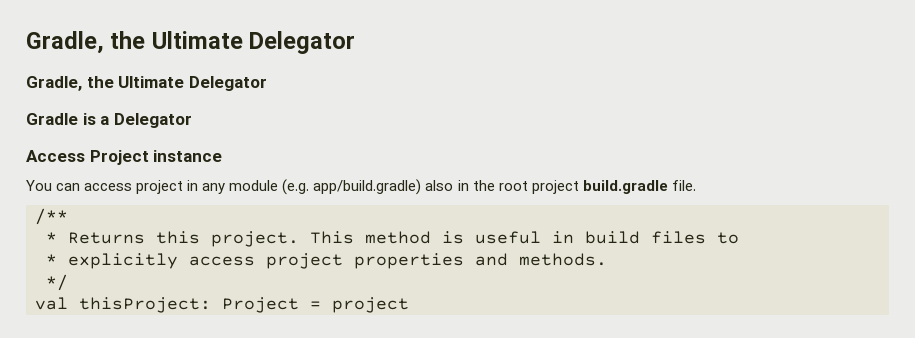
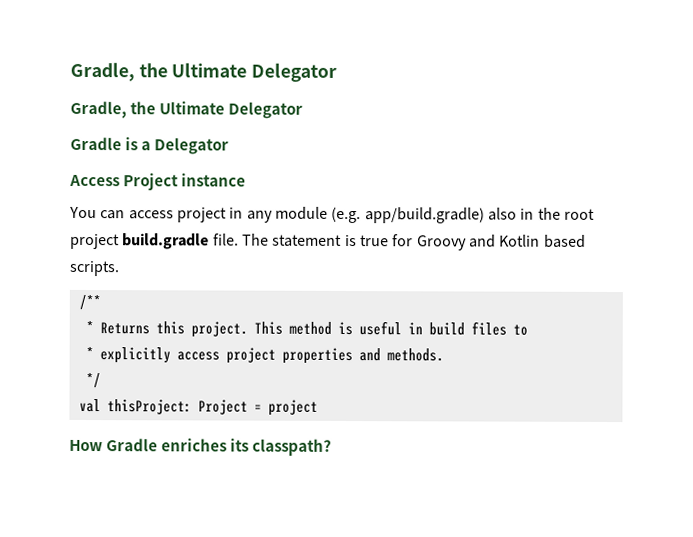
+ The statement is true for Groovy and Kotlin based scripts.
+ How Gradle enriches its classpath?

